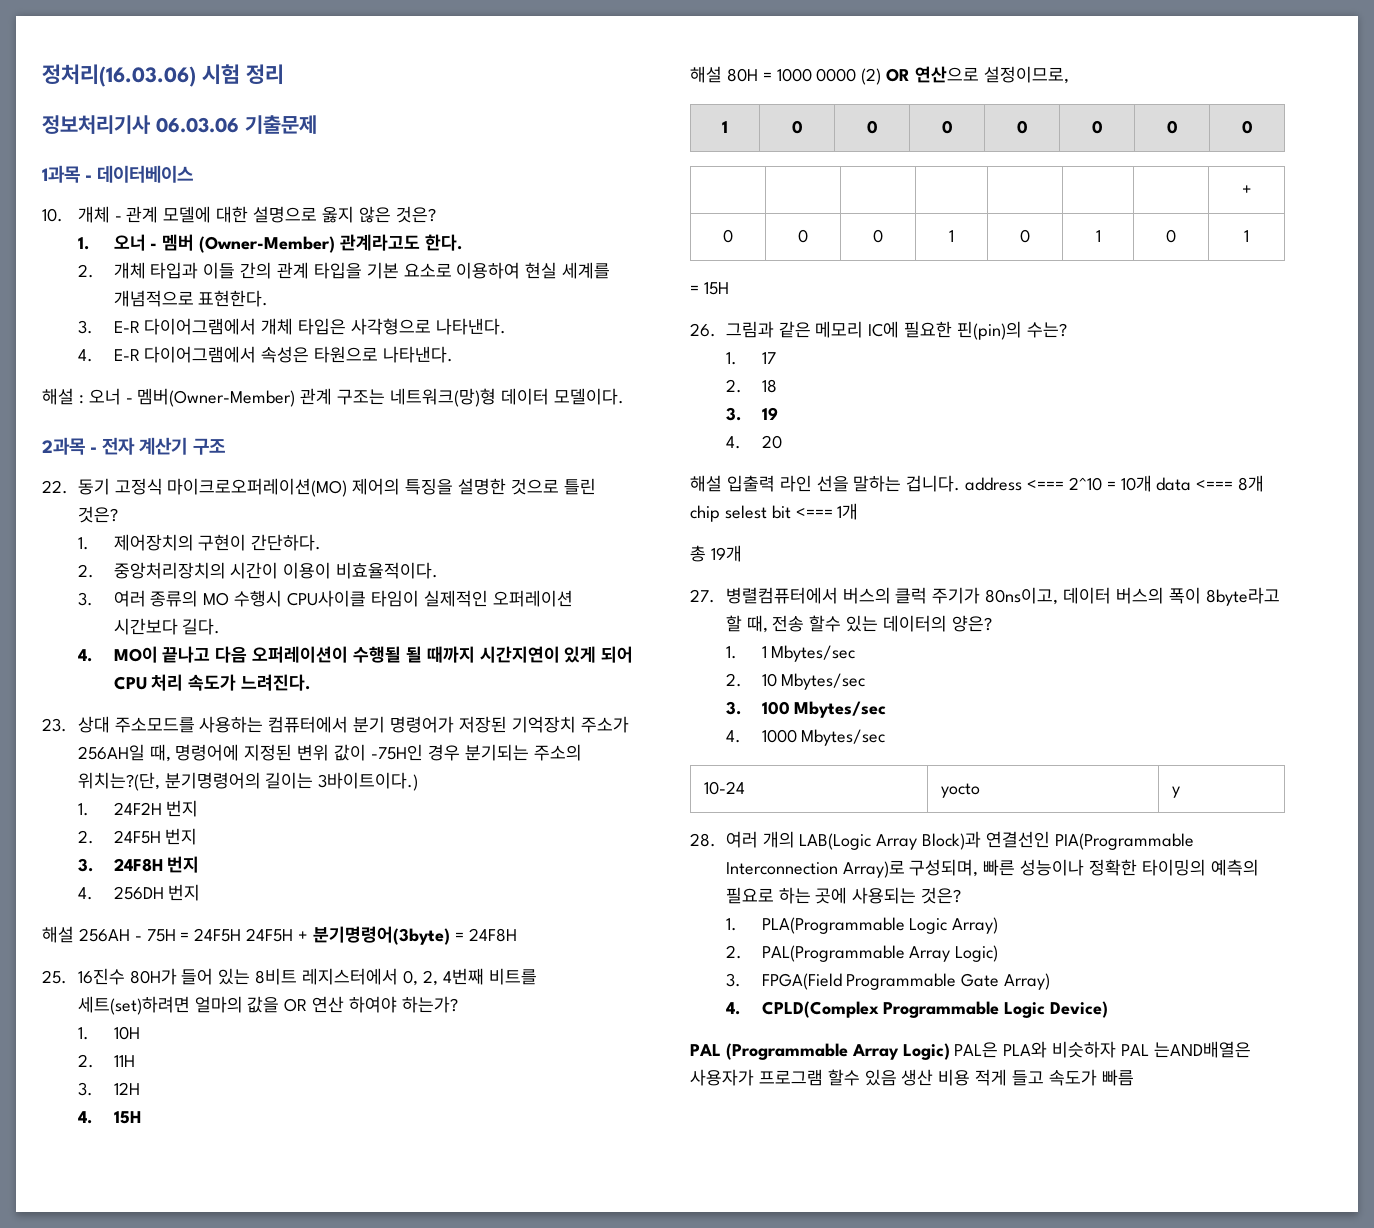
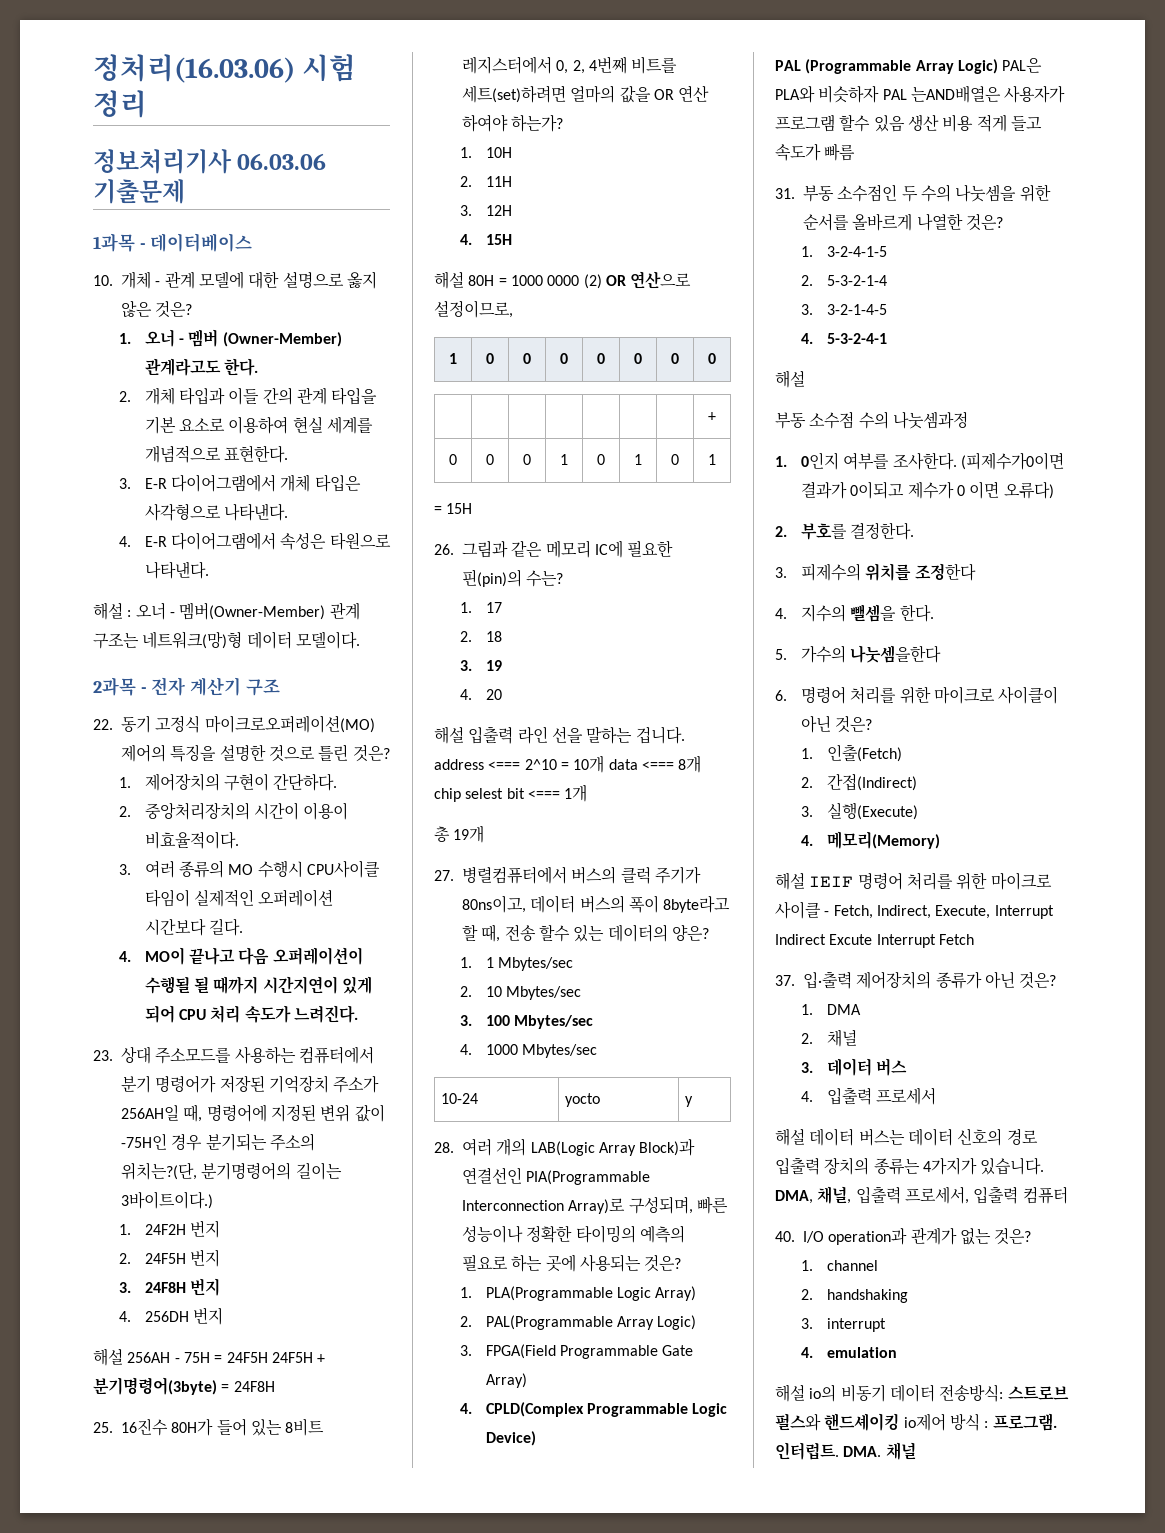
+ 31. 부동 소수점인 두 수의 나눗셈을 위한 순서를 올바르게 나열한 것은?
+ 1. 3-2-4-1-5
+ 2. 5-3-2-1-4
+ 3. 3-2-1-4-5
+ 4. 5-3-2-4-1
+ 해설
+ 부동 소수점 수의 나눗셈과정
+ 1. 0인지 여부를 조사한다. (피제수가0이면 결과가 0이되고 제수가 0 이면 오류다)
+ 2. 부호를 결정한다.
+ 3. 피제수의 위치를 조정한다
+ 4. 지수의 뺄셈을 한다.
+ 5. 가수의 나눗셈을한다
+ 6. 명령어 처리를 위한 마이크로 사이클이 아닌 것은?
+ 1. 인출(Fetch)
+ 2. 간접(Indirect)
+ 3. 실행(Execute)
+ 4. 메모리(Memory)
+ 해설 IEIF 명령어 처리를 위한 마이크로 사이클 - Fetch, Indirect, Execute, Interrupt Indirect Excute Interrupt Fetch
+ 37. 입·출력 제어장치의 종류가 아닌 것은?
+ 1. DMA
+ 2. 채널
+ 3. 데이터 버스
+ 4. 입출력 프로세서
+ 해설 데이터 버스는 데이터 신호의 경로 입출력 장치의 종류는 4가지가 있습니다. DMA, 채널, 입출력 프로세서, 입출력 컴퓨터
+ 40. I/O operation과 관계가 없는 것은?
+ 1. channel
+ 2. handshaking
+ 3. interrupt
+ 4. emulation
+ 해설 io의 비동기 데이터 전송방식: 스트로브 펄스와 핸드셰이킹 io제어 방식 : 프로그램. 인터럽트. DMA. 채널

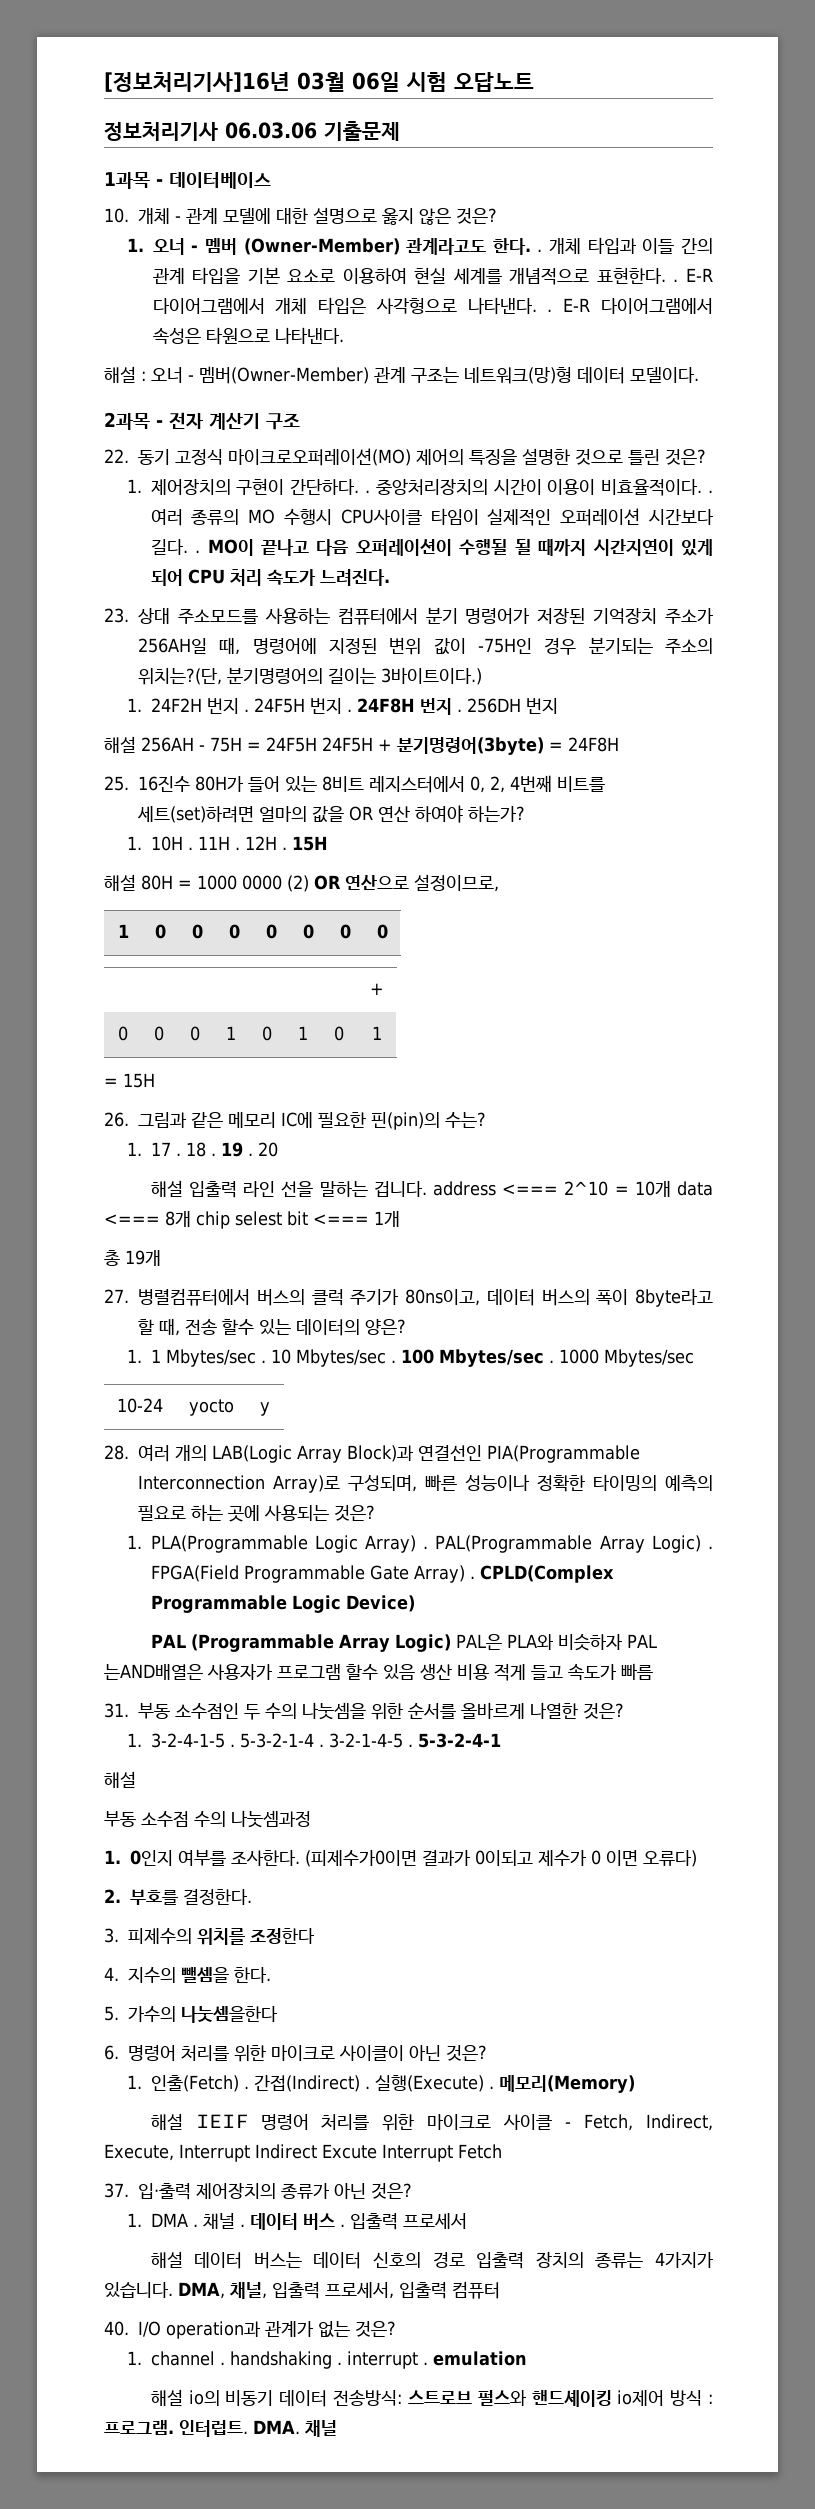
- 정처리(16.03.06) 시험 정리
+ [정보처리기사]16년 03월 06일 시험 오답노트
- 1. 오너 - 멤버 (Owner-Member) 관계라고도 한다.
- 2. 개체 타입과 이들 간의 관계 타입을 기본 요소로 이용하여 현실 세계를 개념적으로 표현한다.
- 3. E-R 다이어그램에서 개체 타입은 사각형으로 나타낸다.
- 4. E-R 다이어그램에서 속성은 타원으로 나타낸다.
+ 1. 오너 - 멤버 (Owner-Member) 관계라고도 한다. . 개체 타입과 이들 간의 관계 타입을 기본 요소로 이용하여 현실 세계를 개념적으로 표현한다. . E-R 다이어그램에서 개체 타입은 사각형으로 나타낸다. . E-R 다이어그램에서 속성은 타원으로 나타낸다.
- 1. 제어장치의 구현이 간단하다.
- 2. 중앙처리장치의 시간이 이용이 비효율적이다.
- 3. 여러 종류의 MO 수행시 CPU사이클 타임이 실제적인 오퍼레이션 시간보다 길다.
- 4. MO이 끝나고 다음 오퍼레이션이 수행될 될 때까지 시간지연이 있게 되어 CPU 처리 속도가 느려진다.
+ 1. 제어장치의 구현이 간단하다. . 중앙처리장치의 시간이 이용이 비효율적이다. . 여러 종류의 MO 수행시 CPU사이클 타임이 실제적인 오퍼레이션 시간보다 길다. . MO이 끝나고 다음 오퍼레이션이 수행될 될 때까지 시간지연이 있게 되어 CPU 처리 속도가 느려진다.
- 1. 24F2H 번지
- 2. 24F5H 번지
- 3. 24F8H 번지
- 4. 256DH 번지
+ 1. 24F2H 번지 . 24F5H 번지 . 24F8H 번지 . 256DH 번지
- 1. 10H
- 2. 11H
- 3. 12H
- 4. 15H
+ 1. 10H . 11H . 12H . 15H
- 1. 17
- 2. 18
- 3. 19
- 4. 20
+ 1. 17 . 18 . 19 . 20
- 1. 1 Mbytes/sec
- 2. 10 Mbytes/sec
- 3. 100 Mbytes/sec
- 4. 1000 Mbytes/sec
+ 1. 1 Mbytes/sec . 10 Mbytes/sec . 100 Mbytes/sec . 1000 Mbytes/sec
- 1. PLA(Programmable Logic Array)
- 2. PAL(Programmable Array Logic)
- 3. FPGA(Field Programmable Gate Array)
- 4. CPLD(Complex Programmable Logic Device)
+ 1. PLA(Programmable Logic Array) . PAL(Programmable Array Logic) . FPGA(Field Programmable Gate Array) . CPLD(Complex Programmable Logic Device)
- 1. 3-2-4-1-5
- 2. 5-3-2-1-4
- 3. 3-2-1-4-5
- 4. 5-3-2-4-1
+ 1. 3-2-4-1-5 . 5-3-2-1-4 . 3-2-1-4-5 . 5-3-2-4-1
- 1. 인출(Fetch)
- 2. 간접(Indirect)
- 3. 실행(Execute)
- 4. 메모리(Memory)
+ 1. 인출(Fetch) . 간접(Indirect) . 실행(Execute) . 메모리(Memory)
- 1. DMA
- 2. 채널
- 3. 데이터 버스
- 4. 입출력 프로세서
+ 1. DMA . 채널 . 데이터 버스 . 입출력 프로세서
- 1. channel
- 2. handshaking
- 3. interrupt
- 4. emulation
+ 1. channel . handshaking . interrupt . emulation

